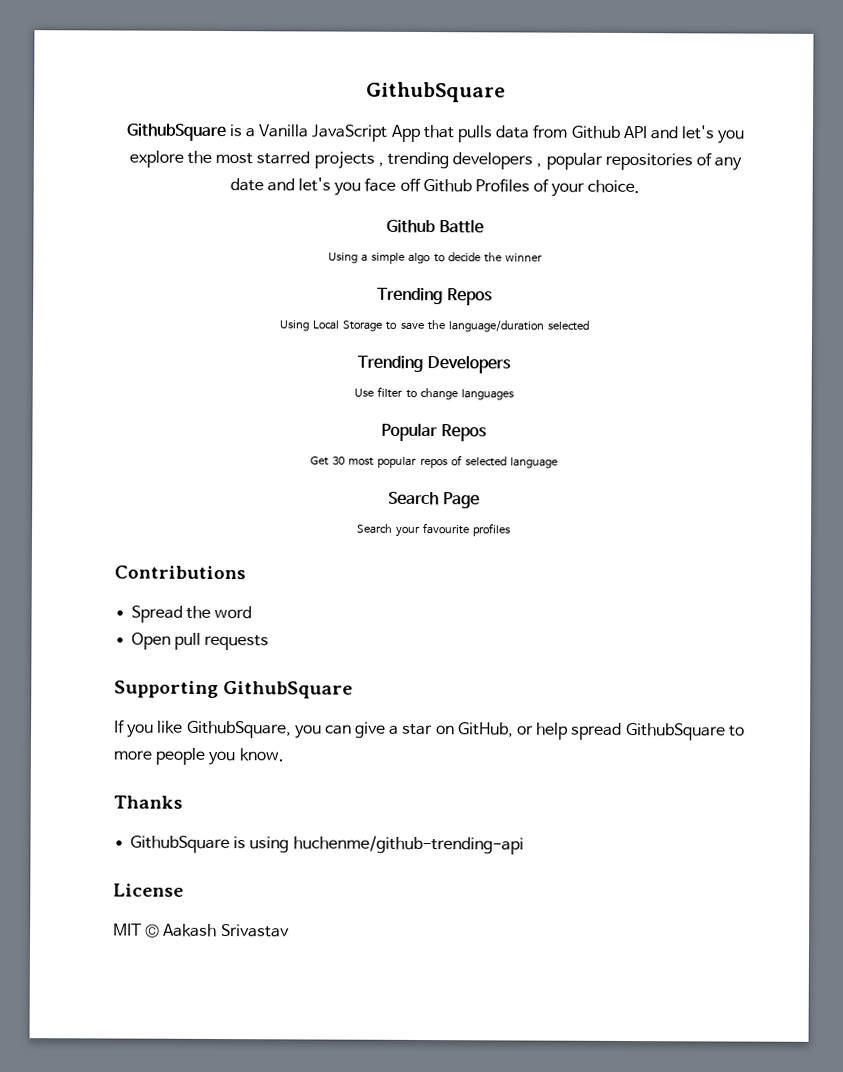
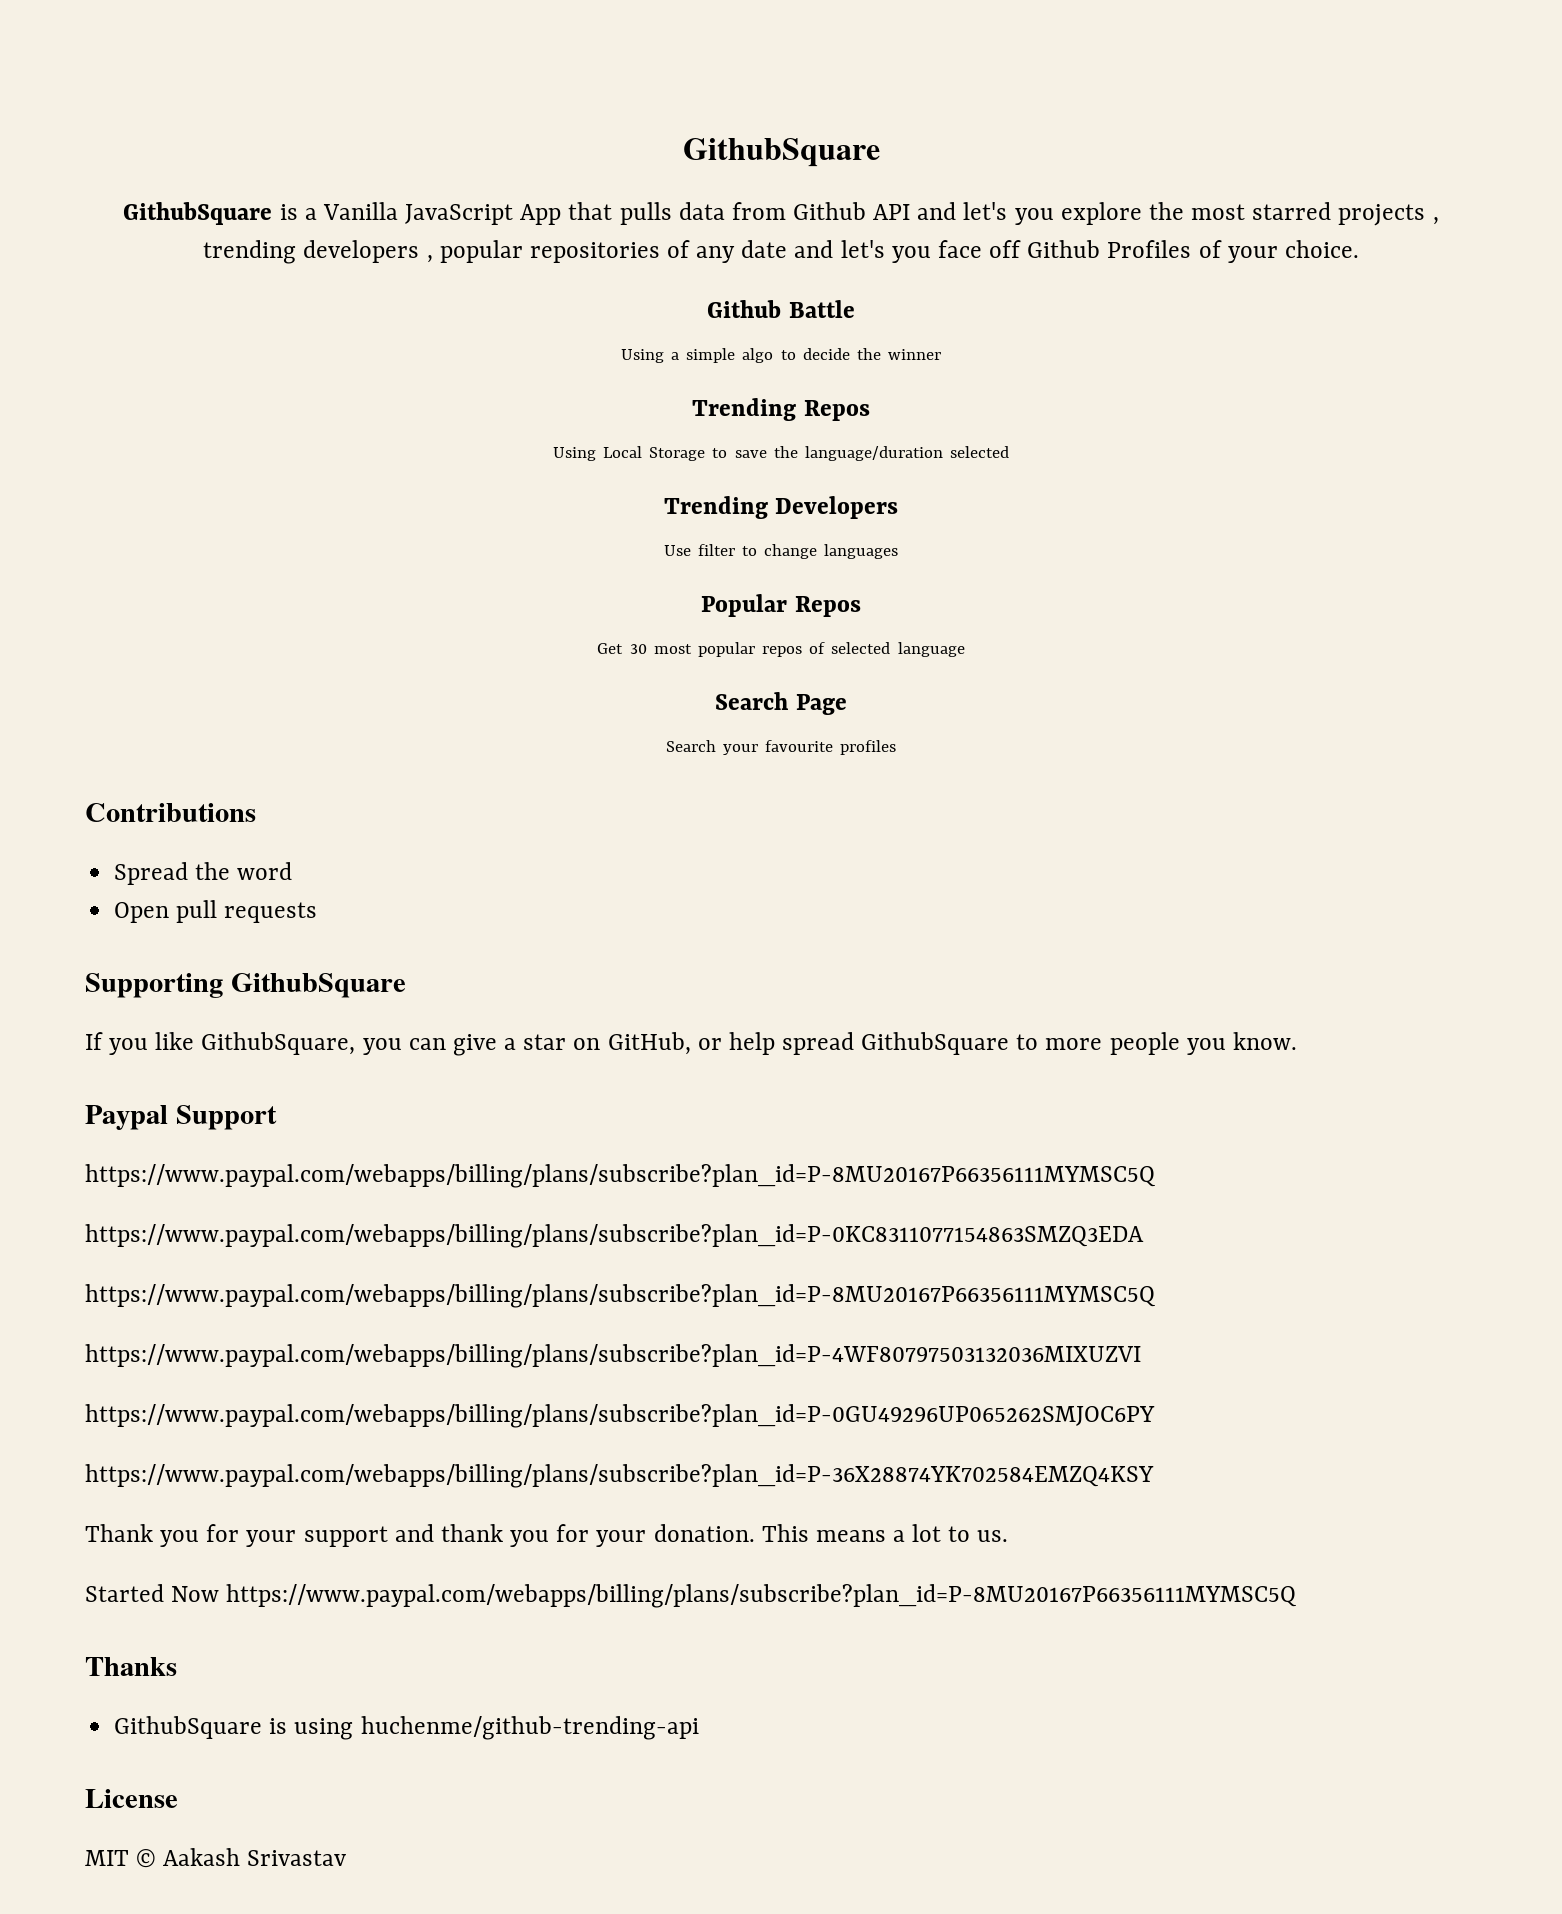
+ Paypal Support
+ https://www.paypal.com/webapps/billing/plans/subscribe?plan_id=P-8MU20167P66356111MYMSC5Q
+ https://www.paypal.com/webapps/billing/plans/subscribe?plan_id=P-0KC8311077154863SMZQ3EDA
+ https://www.paypal.com/webapps/billing/plans/subscribe?plan_id=P-8MU20167P66356111MYMSC5Q
+ https://www.paypal.com/webapps/billing/plans/subscribe?plan_id=P-4WF80797503132036MIXUZVI
+ https://www.paypal.com/webapps/billing/plans/subscribe?plan_id=P-0GU49296UP065262SMJOC6PY
+ https://www.paypal.com/webapps/billing/plans/subscribe?plan_id=P-36X28874YK702584EMZQ4KSY
+ Thank you for your support and thank you for your donation. This means a lot to us.
+ Started Now https://www.paypal.com/webapps/billing/plans/subscribe?plan_id=P-8MU20167P66356111MYMSC5Q

